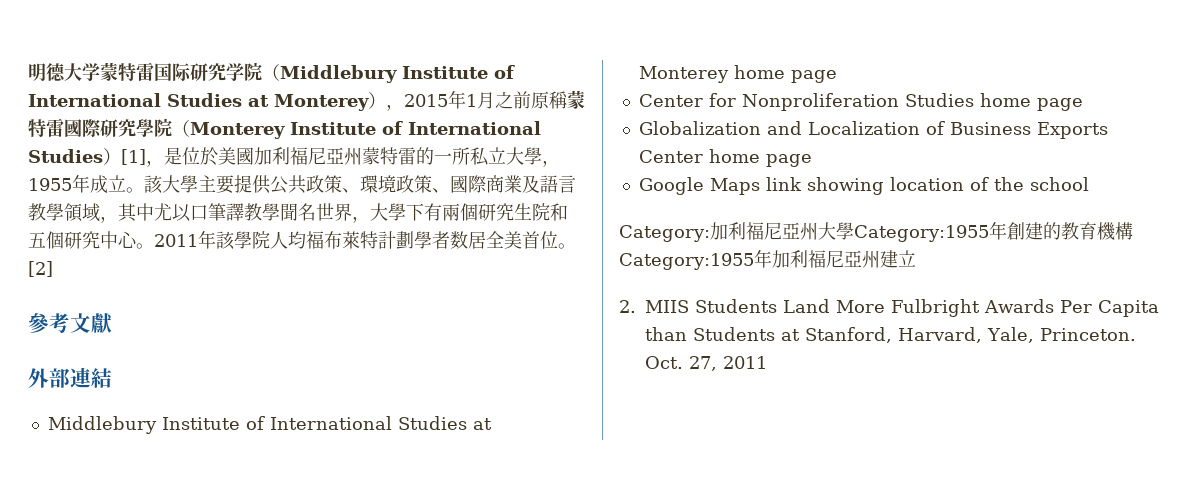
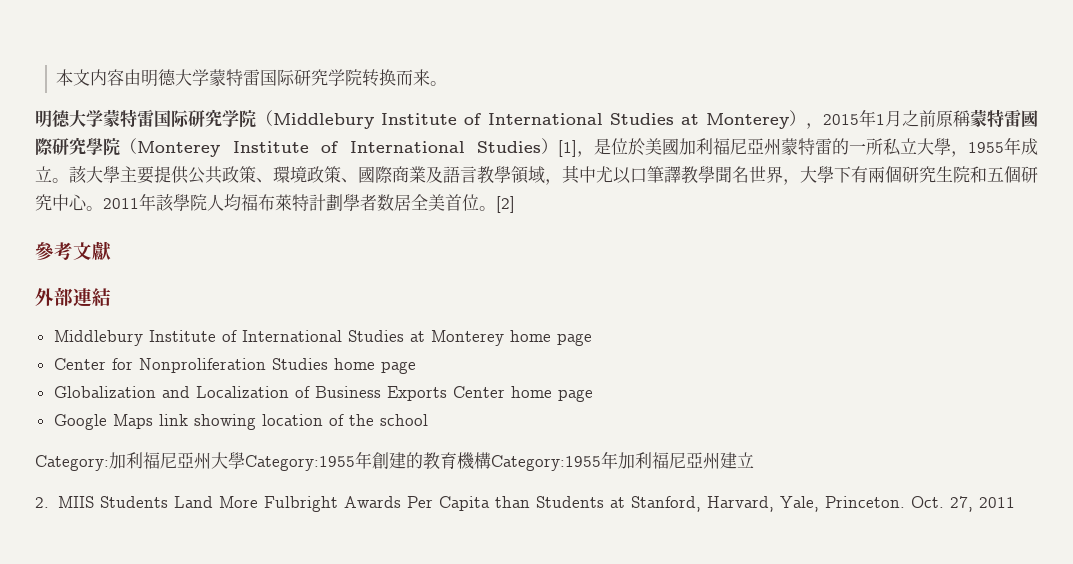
+ 本文内容由明德大学蒙特雷国际研究学院转换而来。

